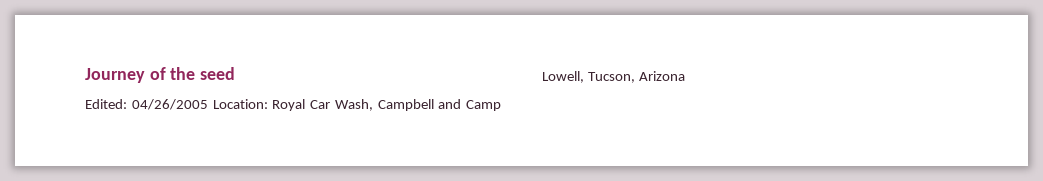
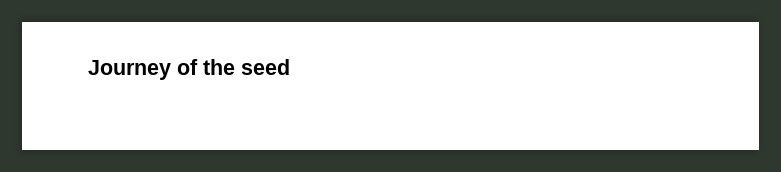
- Edited: 04/26/2005 Location: Royal Car Wash, Campbell and Camp Lowell, Tucson, Arizona

